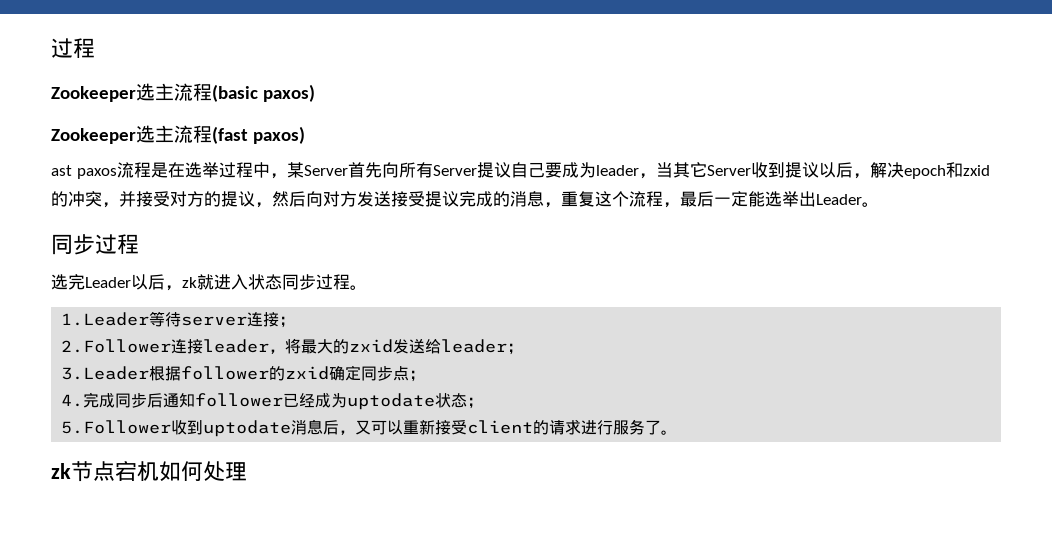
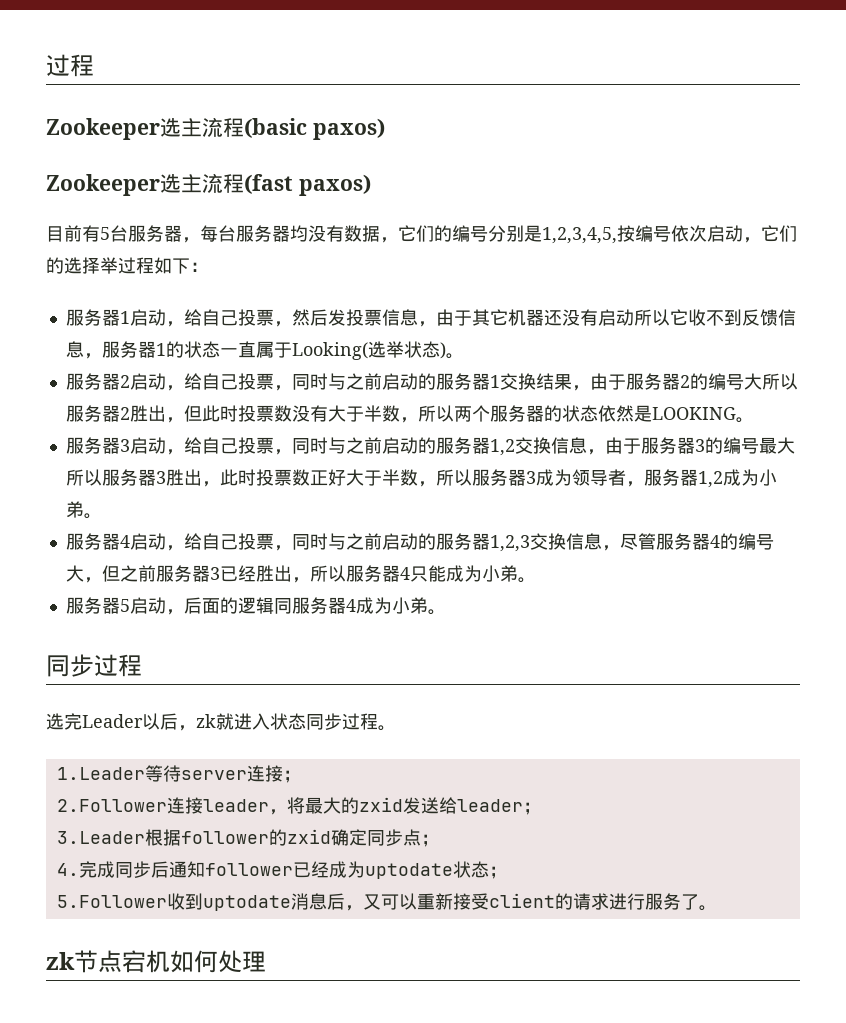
- ast paxos流程是在选举过程中，某Server首先向所有Server提议自己要成为leader，当其它Server收到提议以后，解决epoch和zxid的冲突，并接受对方的提议，然后向对方发送接受提议完成的消息，重复这个流程，最后一定能选举出Leader。
+ 目前有5台服务器，每台服务器均没有数据，它们的编号分别是1,2,3,4,5,按编号依次启动，它们的选择举过程如下：
+ 服务器1启动，给自己投票，然后发投票信息，由于其它机器还没有启动所以它收不到反馈信息，服务器1的状态一直属于Looking(选举状态)。
+ 服务器2启动，给自己投票，同时与之前启动的服务器1交换结果，由于服务器2的编号大所以服务器2胜出，但此时投票数没有大于半数，所以两个服务器的状态依然是LOOKING。
+ 服务器3启动，给自己投票，同时与之前启动的服务器1,2交换信息，由于服务器3的编号最大所以服务器3胜出，此时投票数正好大于半数，所以服务器3成为领导者，服务器1,2成为小弟。
+ 服务器4启动，给自己投票，同时与之前启动的服务器1,2,3交换信息，尽管服务器4的编号大，但之前服务器3已经胜出，所以服务器4只能成为小弟。
+ 服务器5启动，后面的逻辑同服务器4成为小弟。

